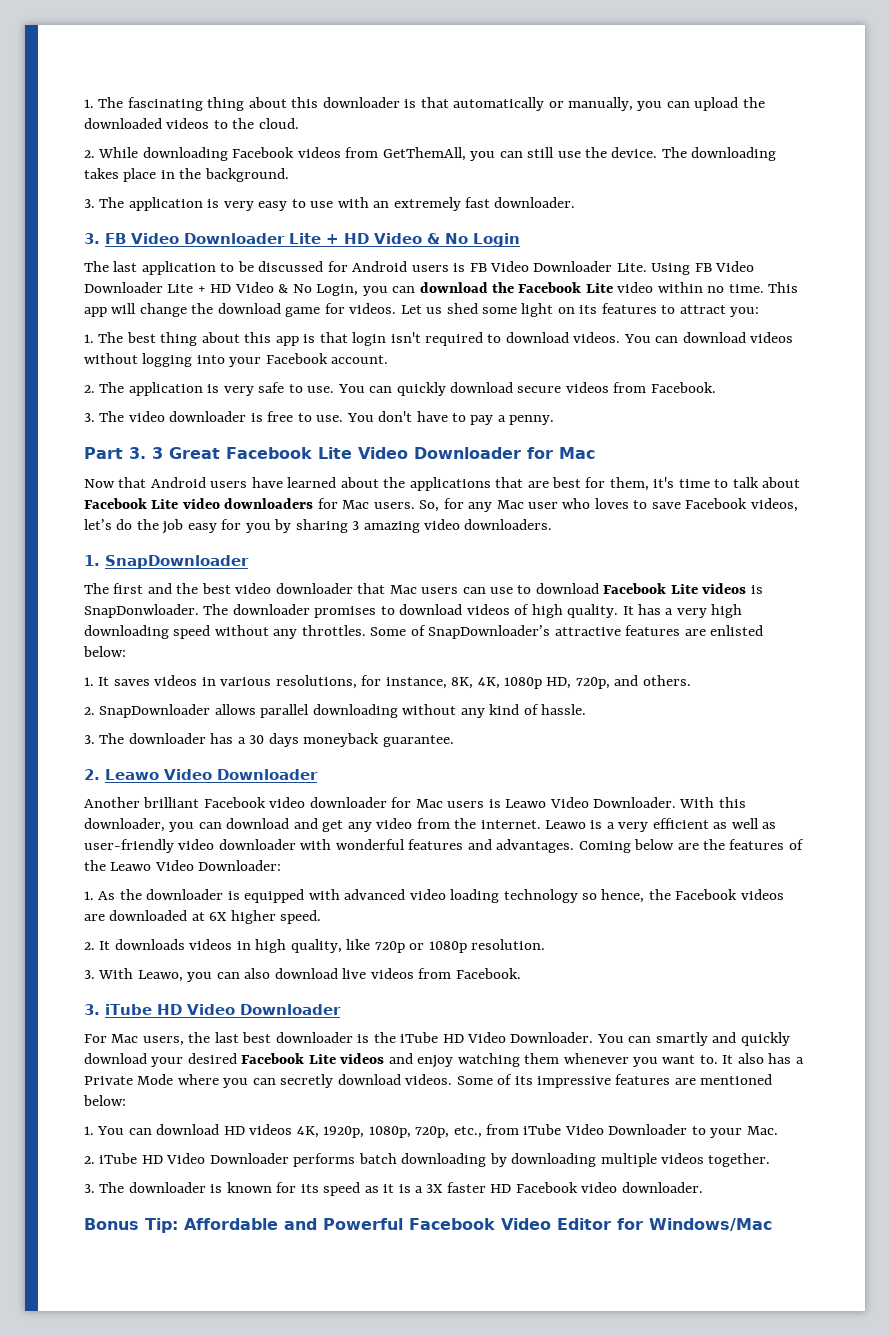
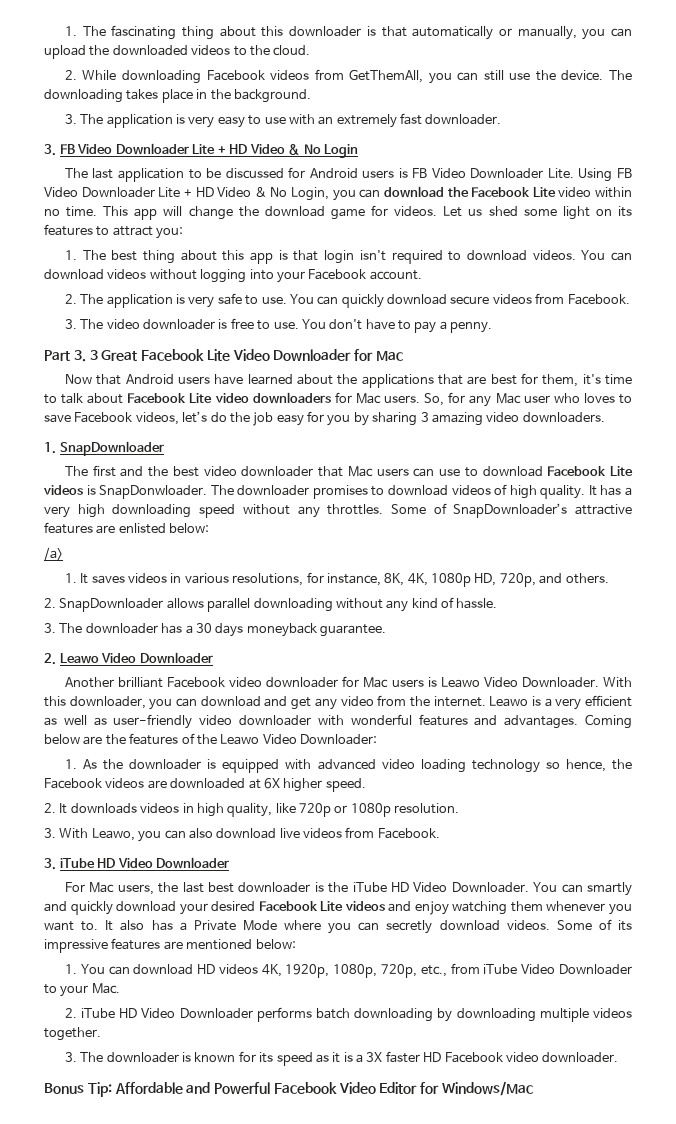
+ /a>

